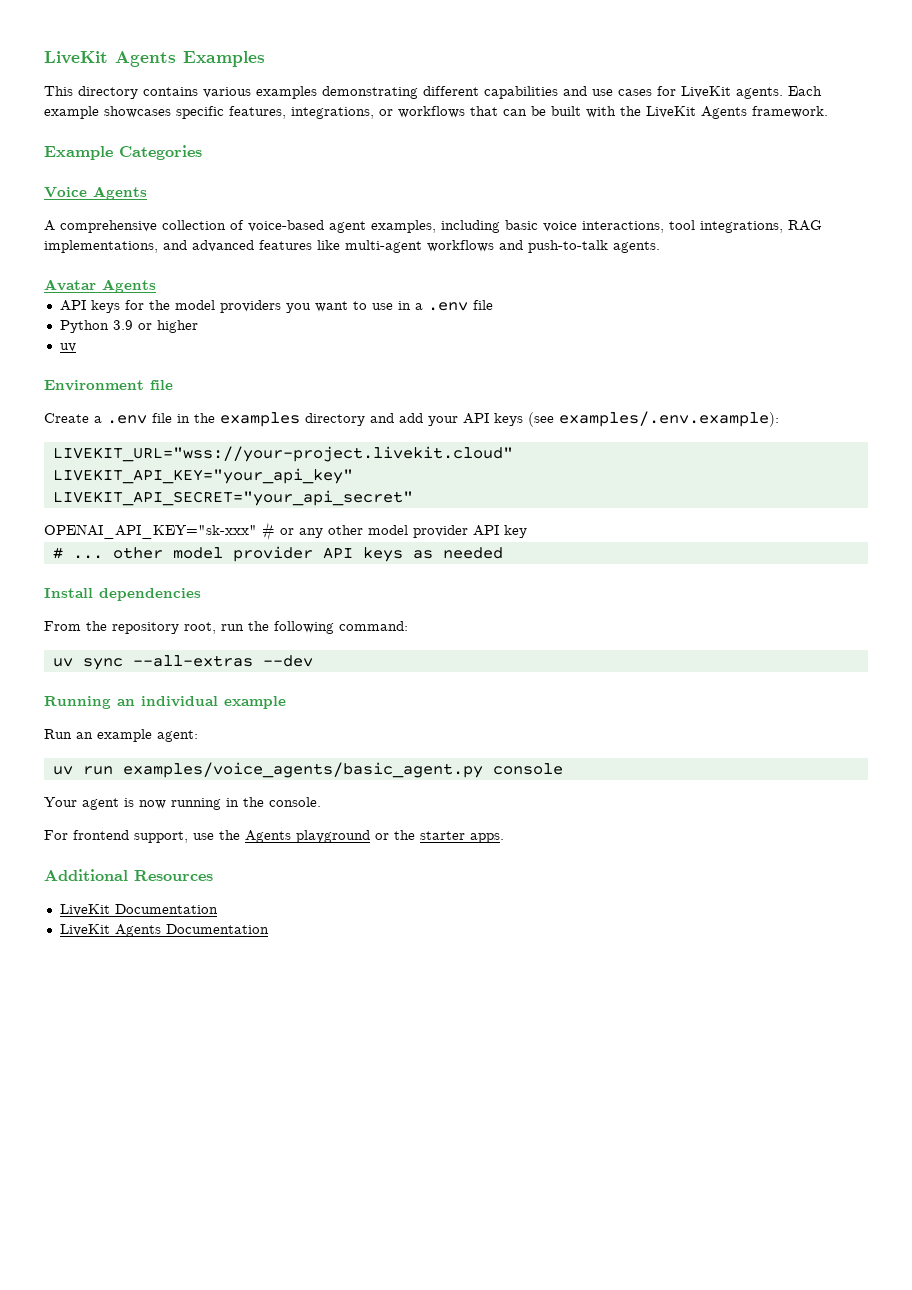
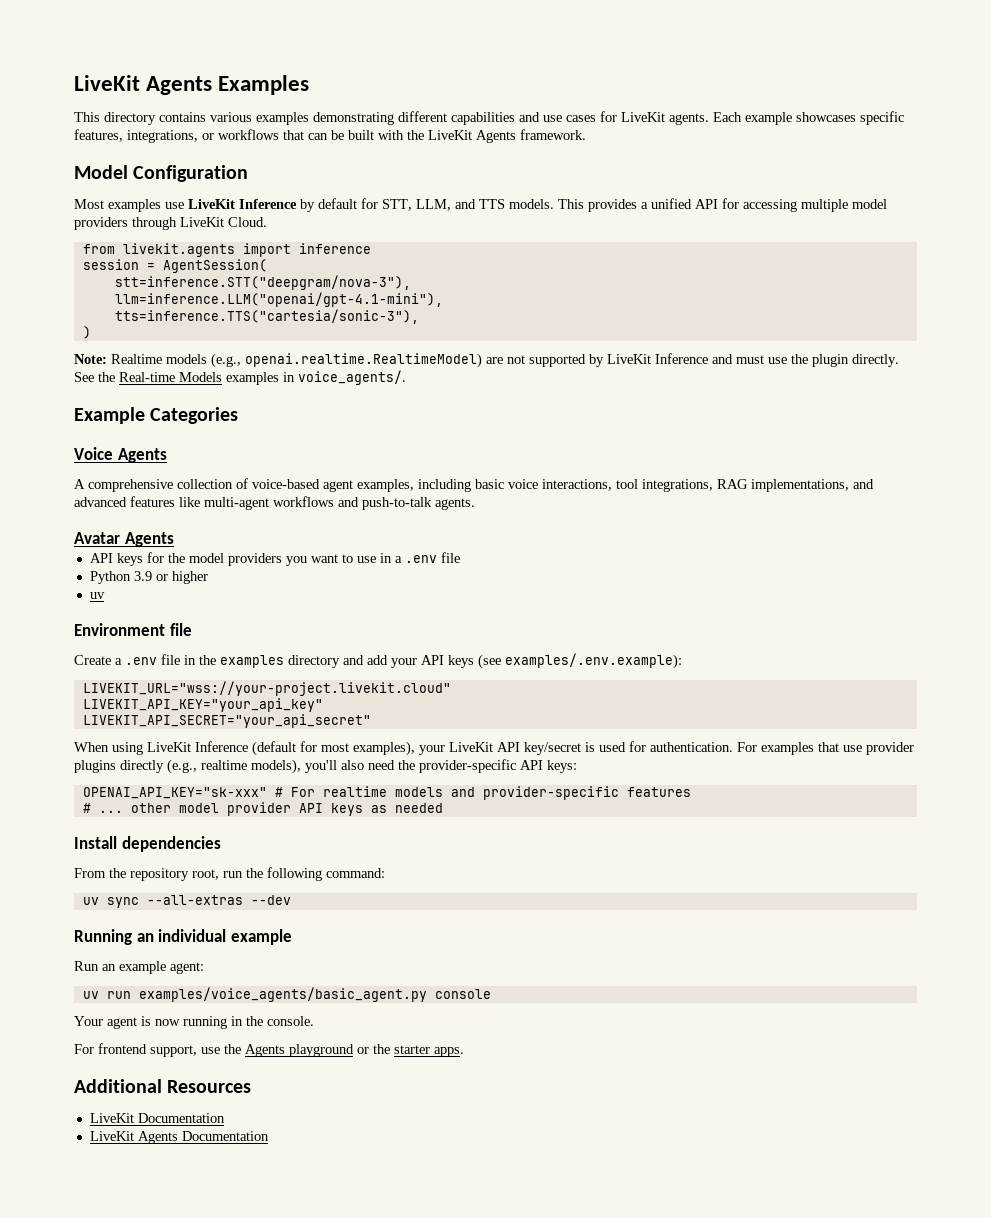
+ Model Configuration
+ Most examples use LiveKit Inference by default for STT, LLM, and TTS models. This provides a unified API for accessing multiple model providers through LiveKit Cloud.
+ from livekit.agents import inference
+ session = AgentSession(
+ stt=inference.STT("deepgram/nova-3"),
+ llm=inference.LLM("openai/gpt-4.1-mini"),
+ tts=inference.TTS("cartesia/sonic-3"),
+ )
+ Note: Realtime models (e.g., openai.realtime.RealtimeModel) are not supported by LiveKit Inference and must use the plugin directly. See the Real-time Models examples in voice_agents/.
- OPENAI_API_KEY="sk-xxx" # or any other model provider API key
+ When using LiveKit Inference (default for most examples), your LiveKit API key/secret is used for authentication. For examples that use provider plugins directly (e.g., realtime models), you'll also need the provider-specific API keys:
+ OPENAI_API_KEY="sk-xxx" # For realtime models and provider-specific features

